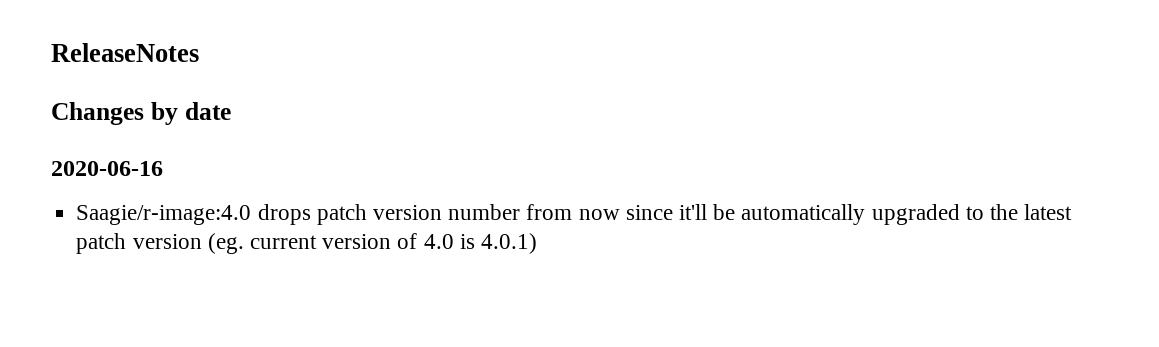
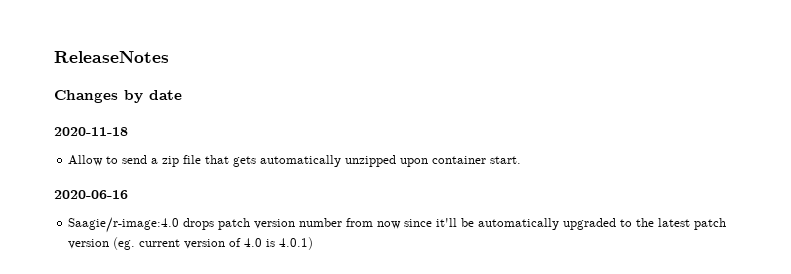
+ 2020-11-18
+ Allow to send a zip file that gets automatically unzipped upon container start.

